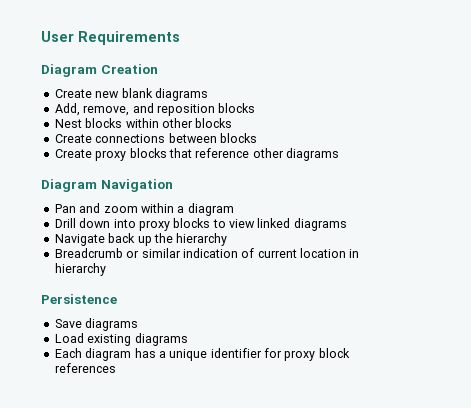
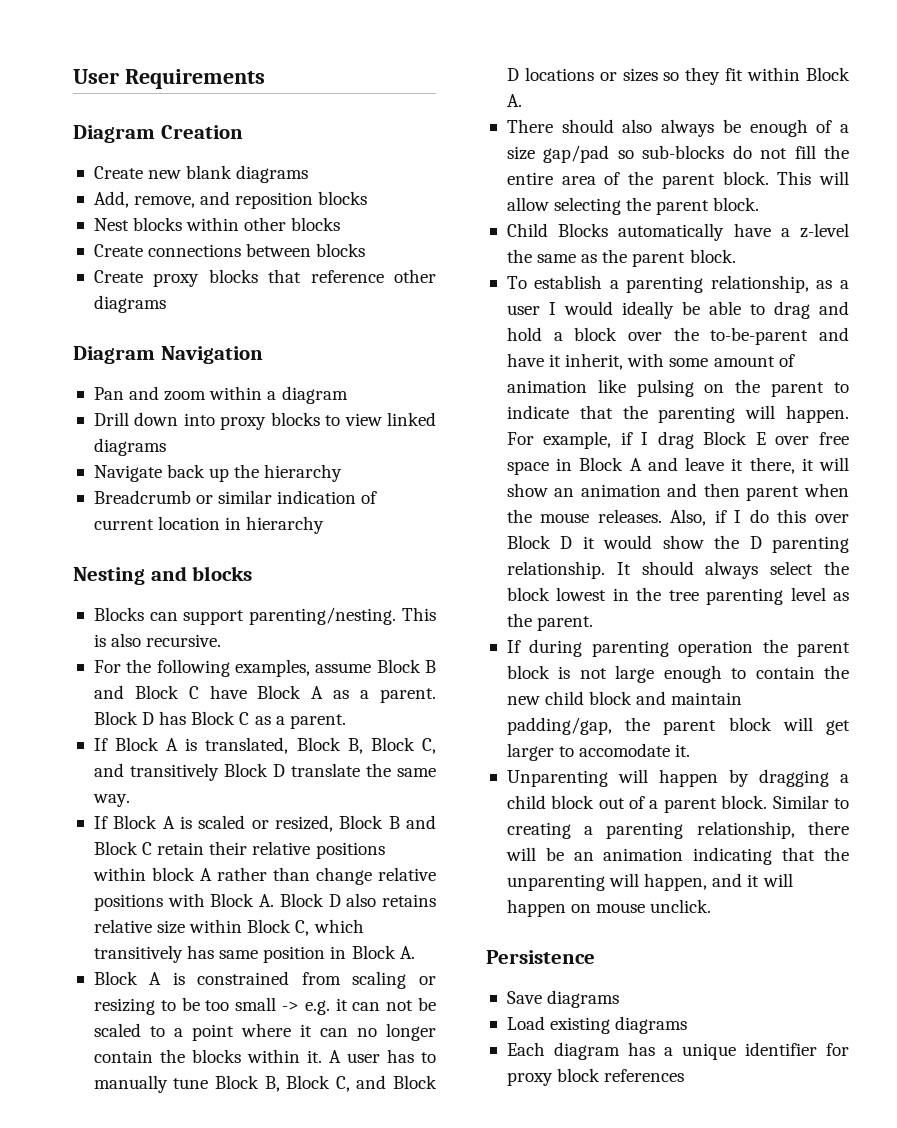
+ Nesting and blocks
+ Blocks can support parenting/nesting. This is also recursive.
+ For the following examples, assume Block B and Block C have Block A as a parent. Block D has Block C as a parent.
+ If Block A is translated, Block B, Block C, and transitively Block D translate the same way.
+ If Block A is scaled or resized, Block B and Block C retain their relative positions within block A rather than change relative positions with Block A. Block D also retains relative size within Block C, which transitively has same position in Block A.
+ Block A is constrained from scaling or resizing to be too small -> e.g. it can not be scaled to a point where it can no longer contain the blocks within it. A user has to manually tune Block B, Block C, and Block D locations or sizes so they fit within Block A.
+ There should also always be enough of a size gap/pad so sub-blocks do not fill the entire area of the parent block. This will allow selecting the parent block.
+ Child Blocks automatically have a z-level the same as the parent block.
+ To establish a parenting relationship, as a user I would ideally be able to drag and hold a block over the to-be-parent and have it inherit, with some amount of animation like pulsing on the parent to indicate that the parenting will happen. For example, if I drag Block E over free space in Block A and leave it there, it will show an animation and then parent when the mouse releases. Also, if I do this over Block D it would show the D parenting relationship. It should always select the block lowest in the tree parenting level as the parent.
+ If during parenting operation the parent block is not large enough to contain the new child block and maintain padding/gap, the parent block will get larger to accomodate it.
+ Unparenting will happen by dragging a child block out of a parent block. Similar to creating a parenting relationship, there will be an animation indicating that the unparenting will happen, and it will happen on mouse unclick.

